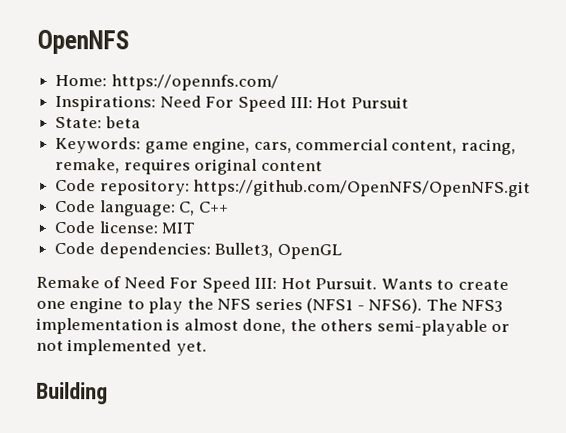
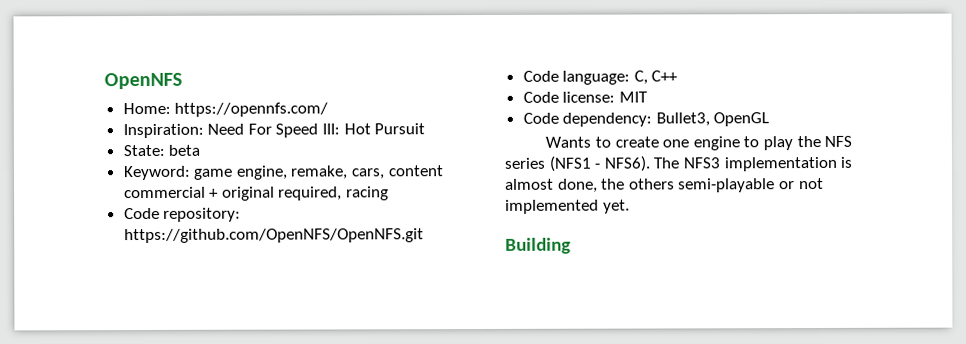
- Inspirations: Need For Speed III: Hot Pursuit
+ Inspiration: Need For Speed III: Hot Pursuit
- Keywords: game engine, cars, commercial content, racing, remake, requires original content
+ Keyword: game engine, remake, cars, content commercial + original required, racing
- Code dependencies: Bullet3, OpenGL
+ Code dependency: Bullet3, OpenGL
- Remake of Need For Speed III: Hot Pursuit.

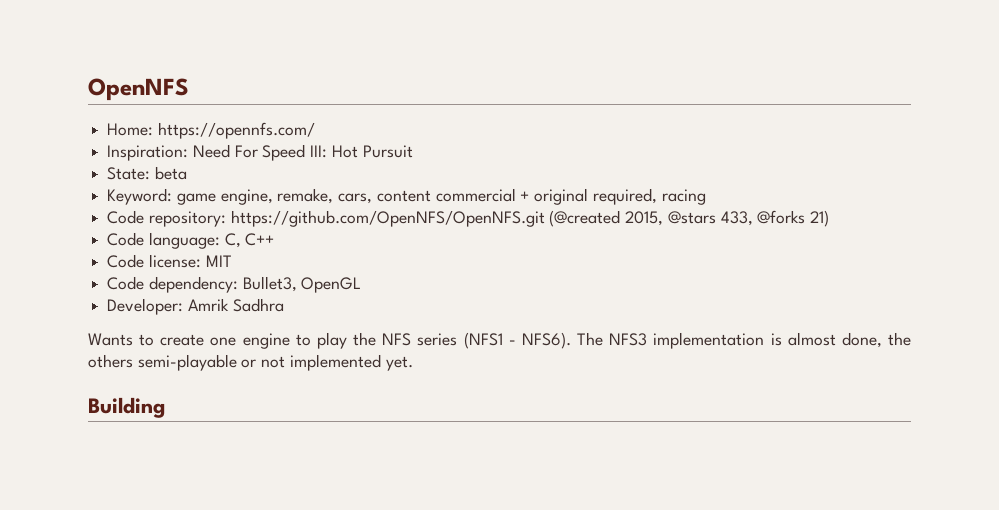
- Code repository: https://github.com/OpenNFS/OpenNFS.git
+ Code repository: https://github.com/OpenNFS/OpenNFS.git (@created 2015, @stars 433, @forks 21)
+ Developer: Amrik Sadhra

